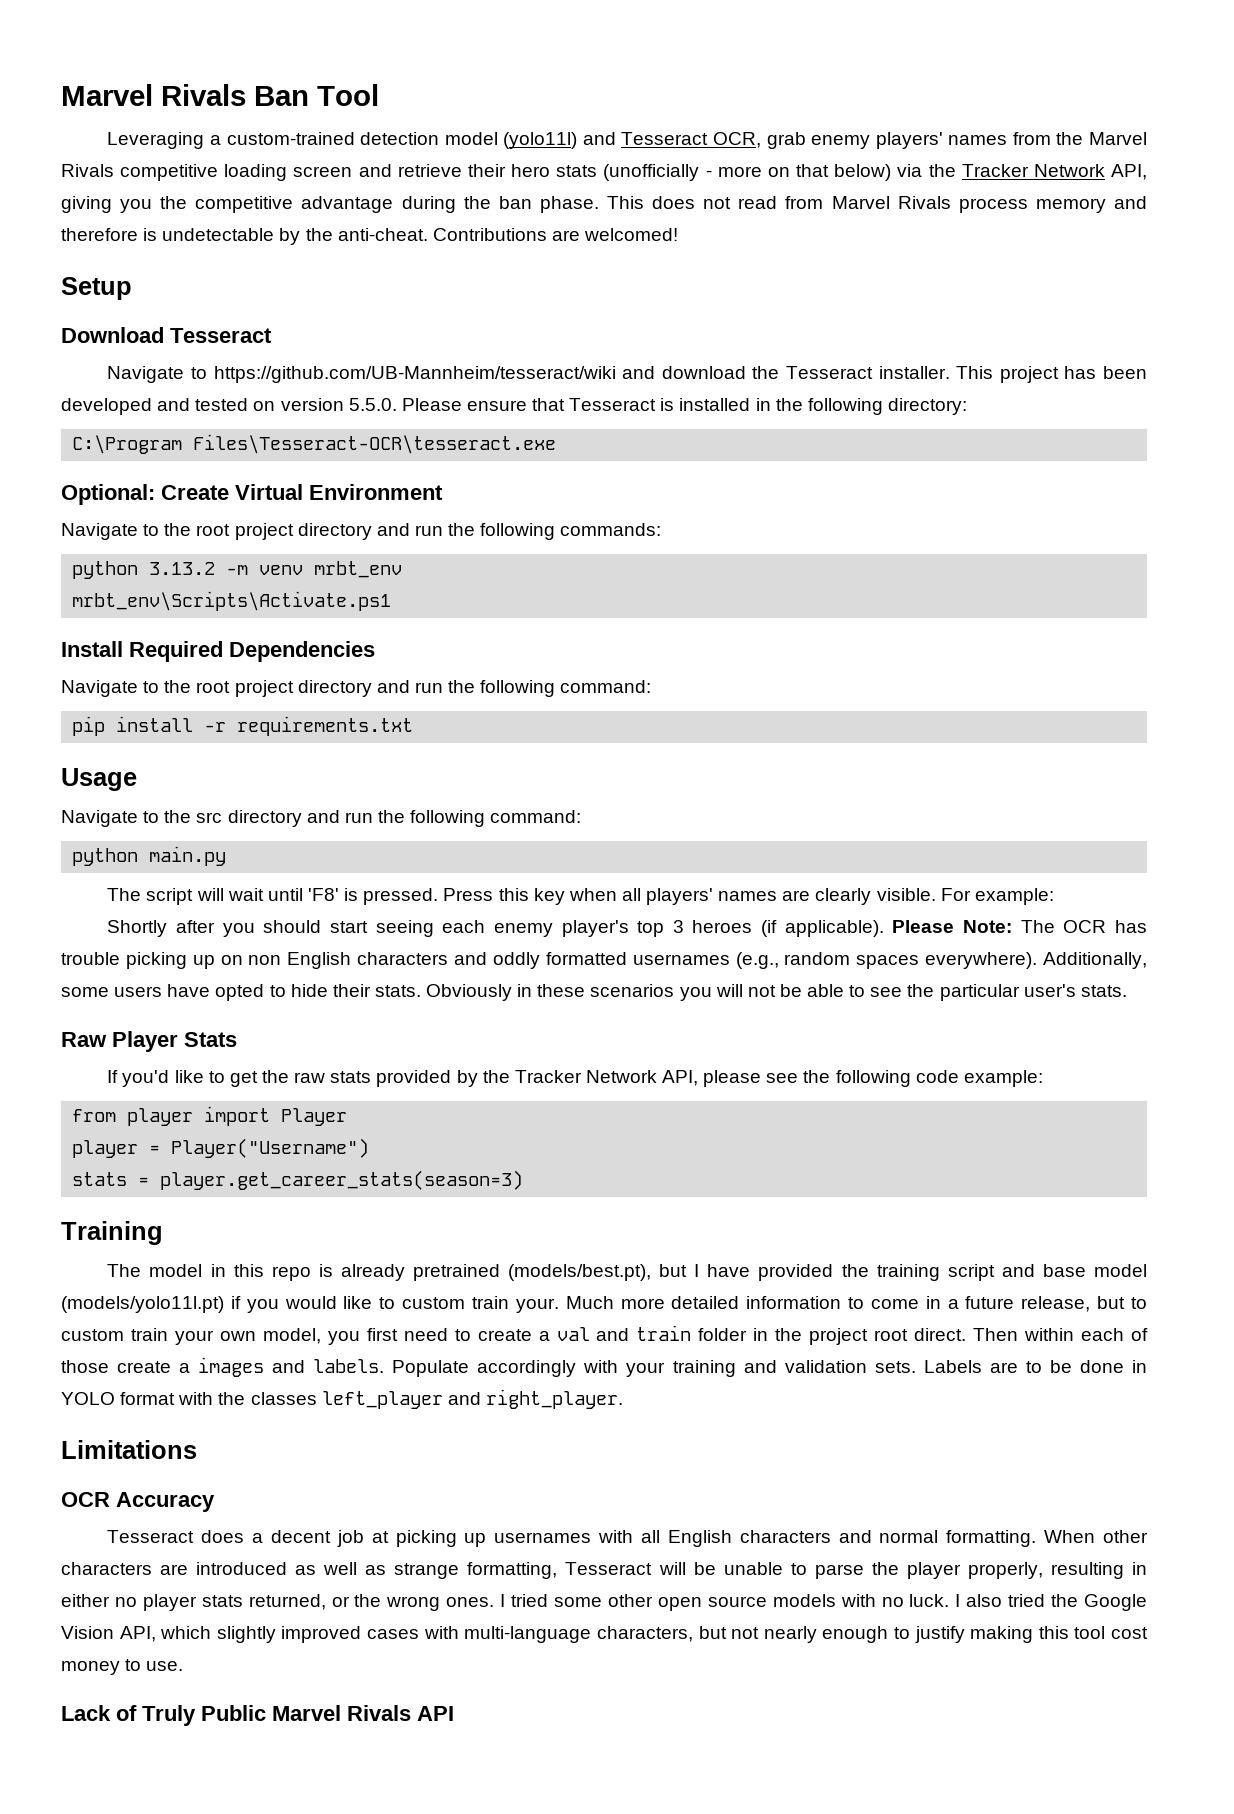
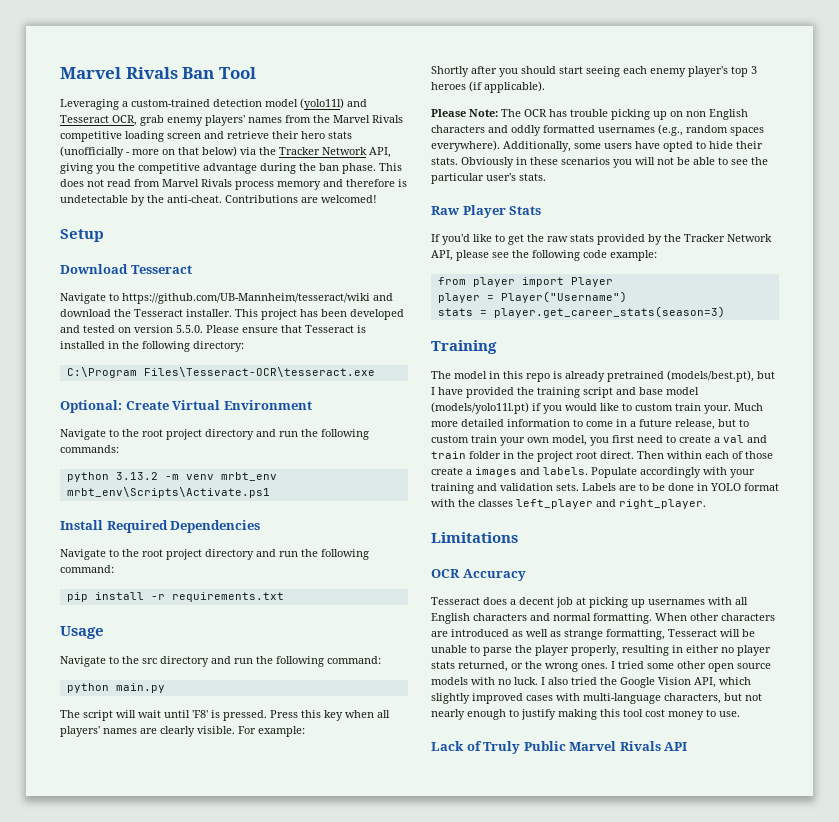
- Shortly after you should start seeing each enemy player's top 3 heroes (if applicable). Please Note: The OCR has trouble picking up on non English characters and oddly formatted usernames (e.g., random spaces everywhere).
+ Shortly after you should start seeing each enemy player's top 3 heroes (if applicable).
+ Please Note: The OCR has trouble picking up on non English characters and oddly formatted usernames (e.g., random spaces everywhere).

